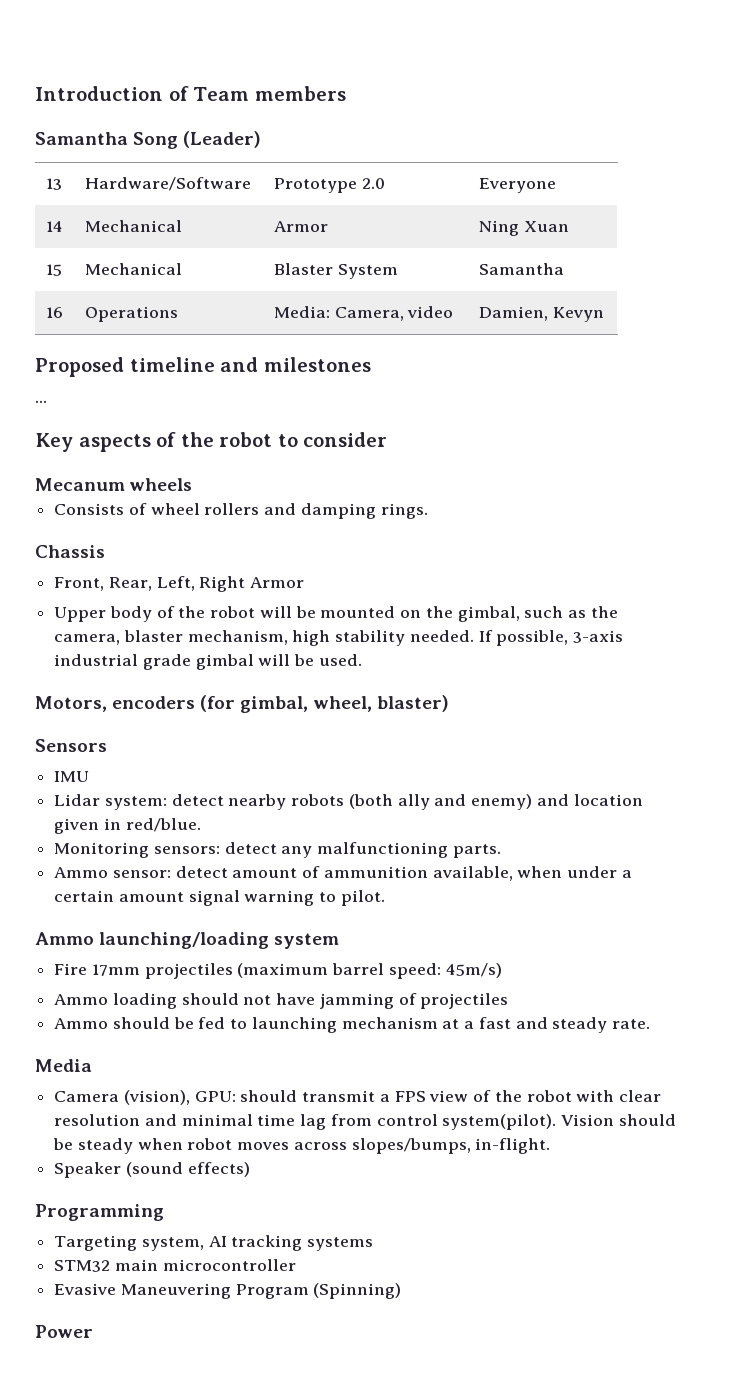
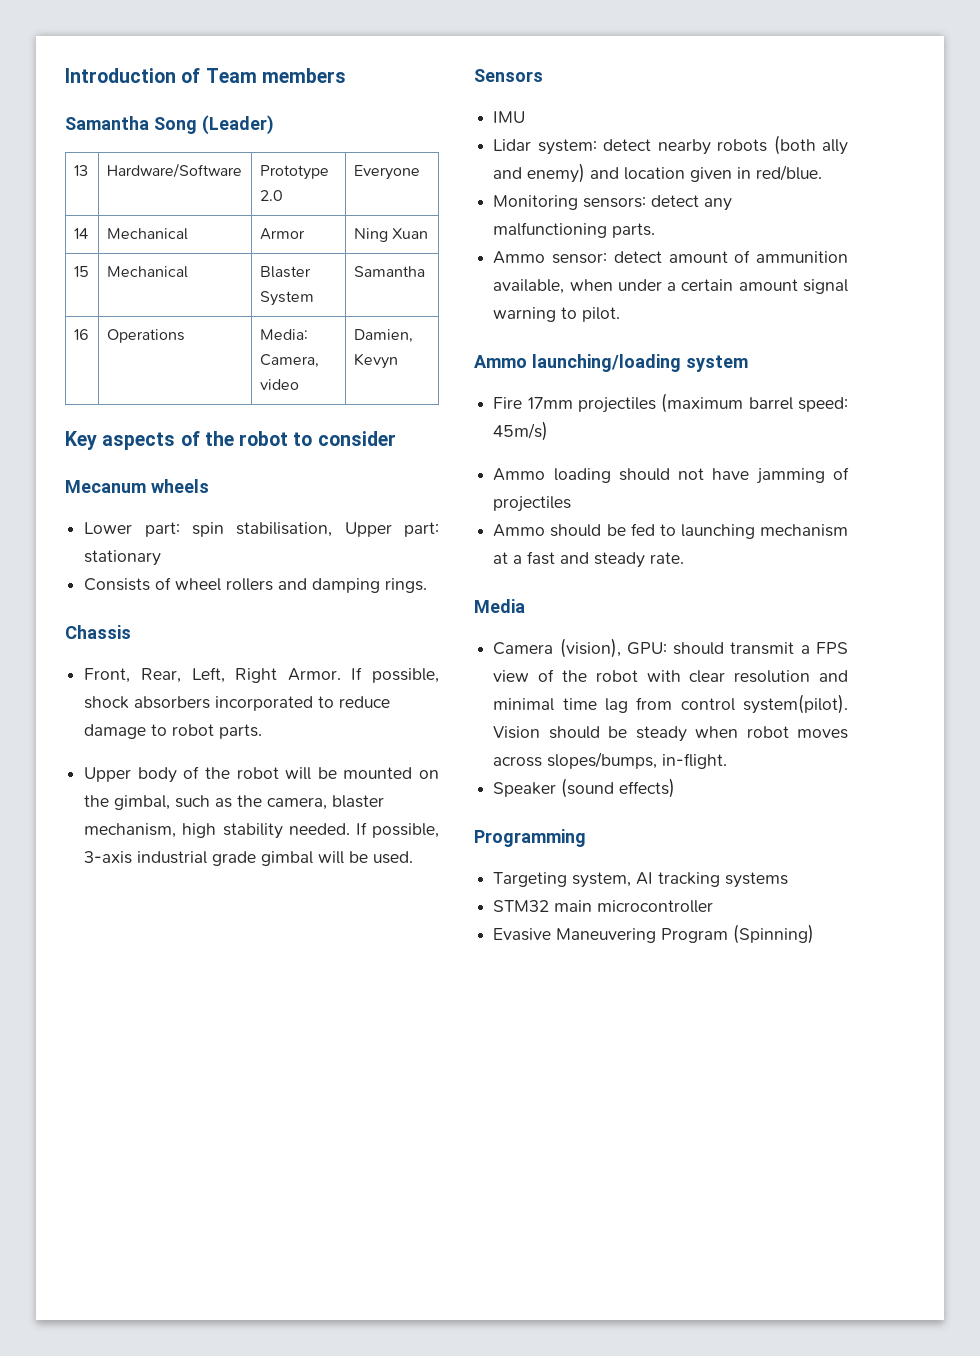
- Proposed timeline and milestones
- ...
+ Lower part: spin stabilisation, Upper part: stationary
- Front, Rear, Left, Right Armor
+ Front, Rear, Left, Right Armor. If possible, shock absorbers incorporated to reduce damage to robot parts.
- Motors, encoders (for gimbal, wheel, blaster)
- Power

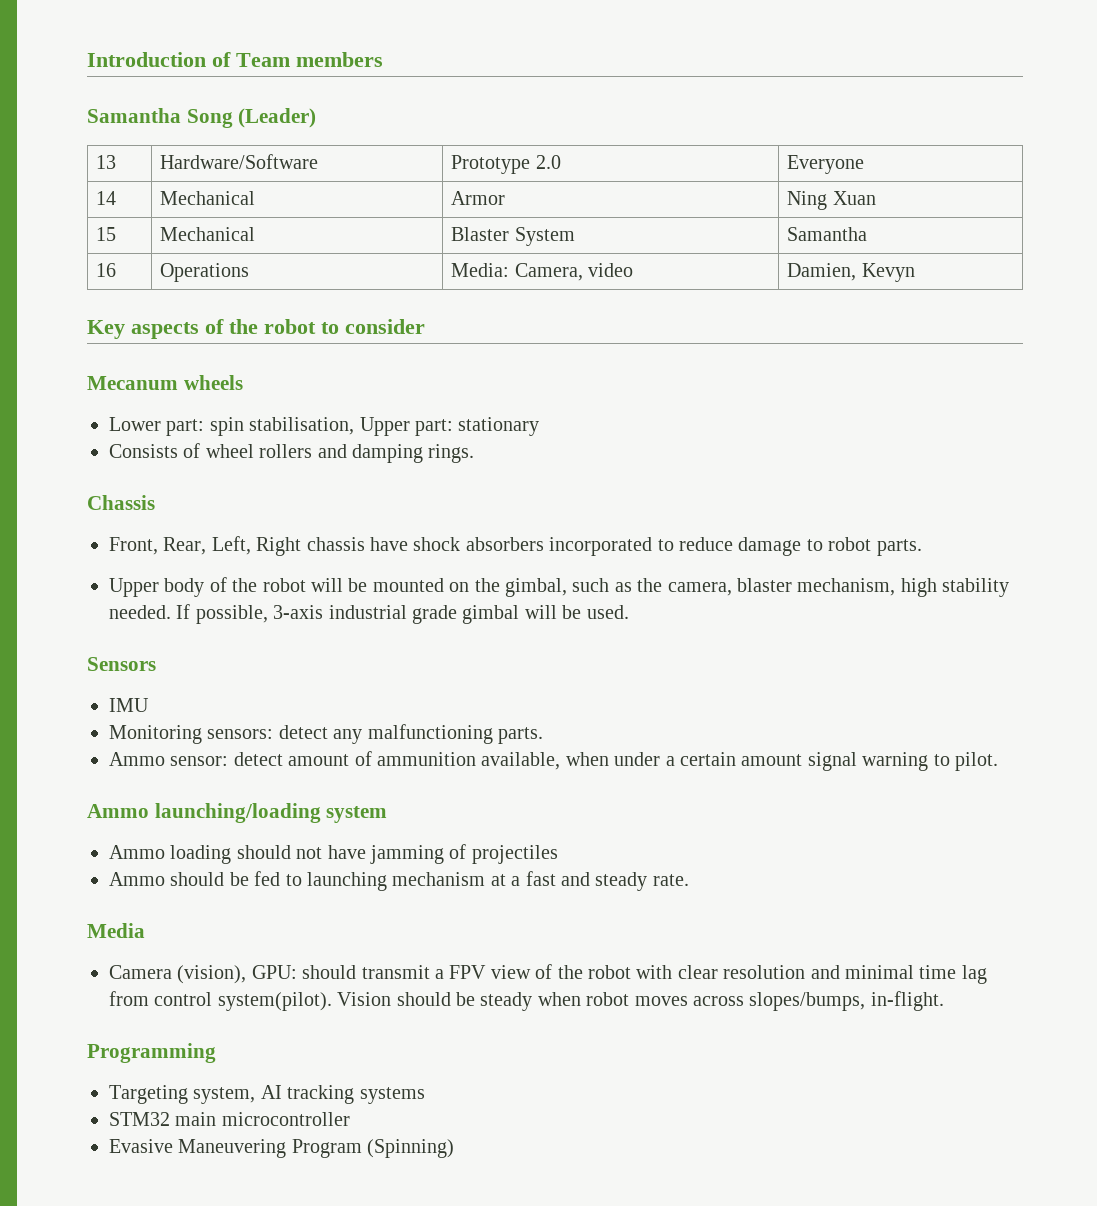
- Front, Rear, Left, Right Armor. If possible, shock absorbers incorporated to reduce damage to robot parts.
+ Front, Rear, Left, Right chassis have shock absorbers incorporated to reduce damage to robot parts.
- Lidar system: detect nearby robots (both ally and enemy) and location given in red/blue.
- Fire 17mm projectiles (maximum barrel speed: 45m/s)
- Camera (vision), GPU: should transmit a FPS view of the robot with clear resolution and minimal time lag from control system(pilot).
+ Camera (vision), GPU: should transmit a FPV view of the robot with clear resolution and minimal time lag from control system(pilot).
- Speaker (sound effects)

